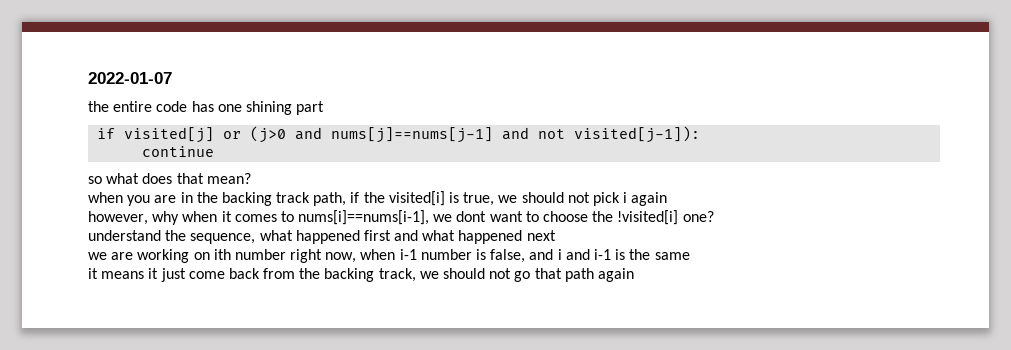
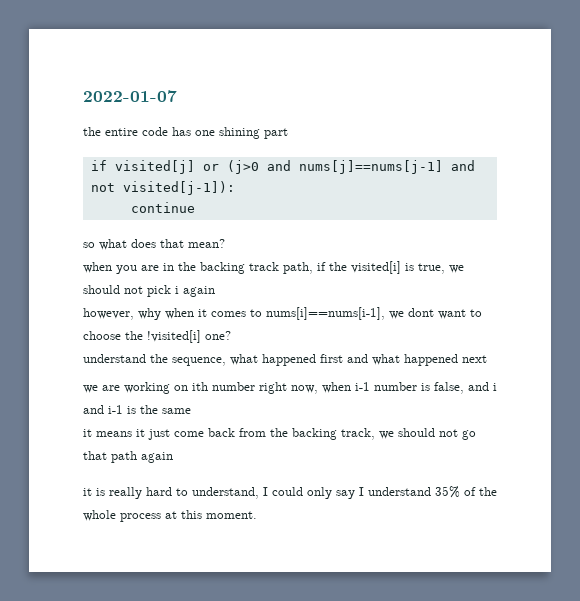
+ it is really hard to understand, I could only say I understand 35% of the whole process at this moment.

